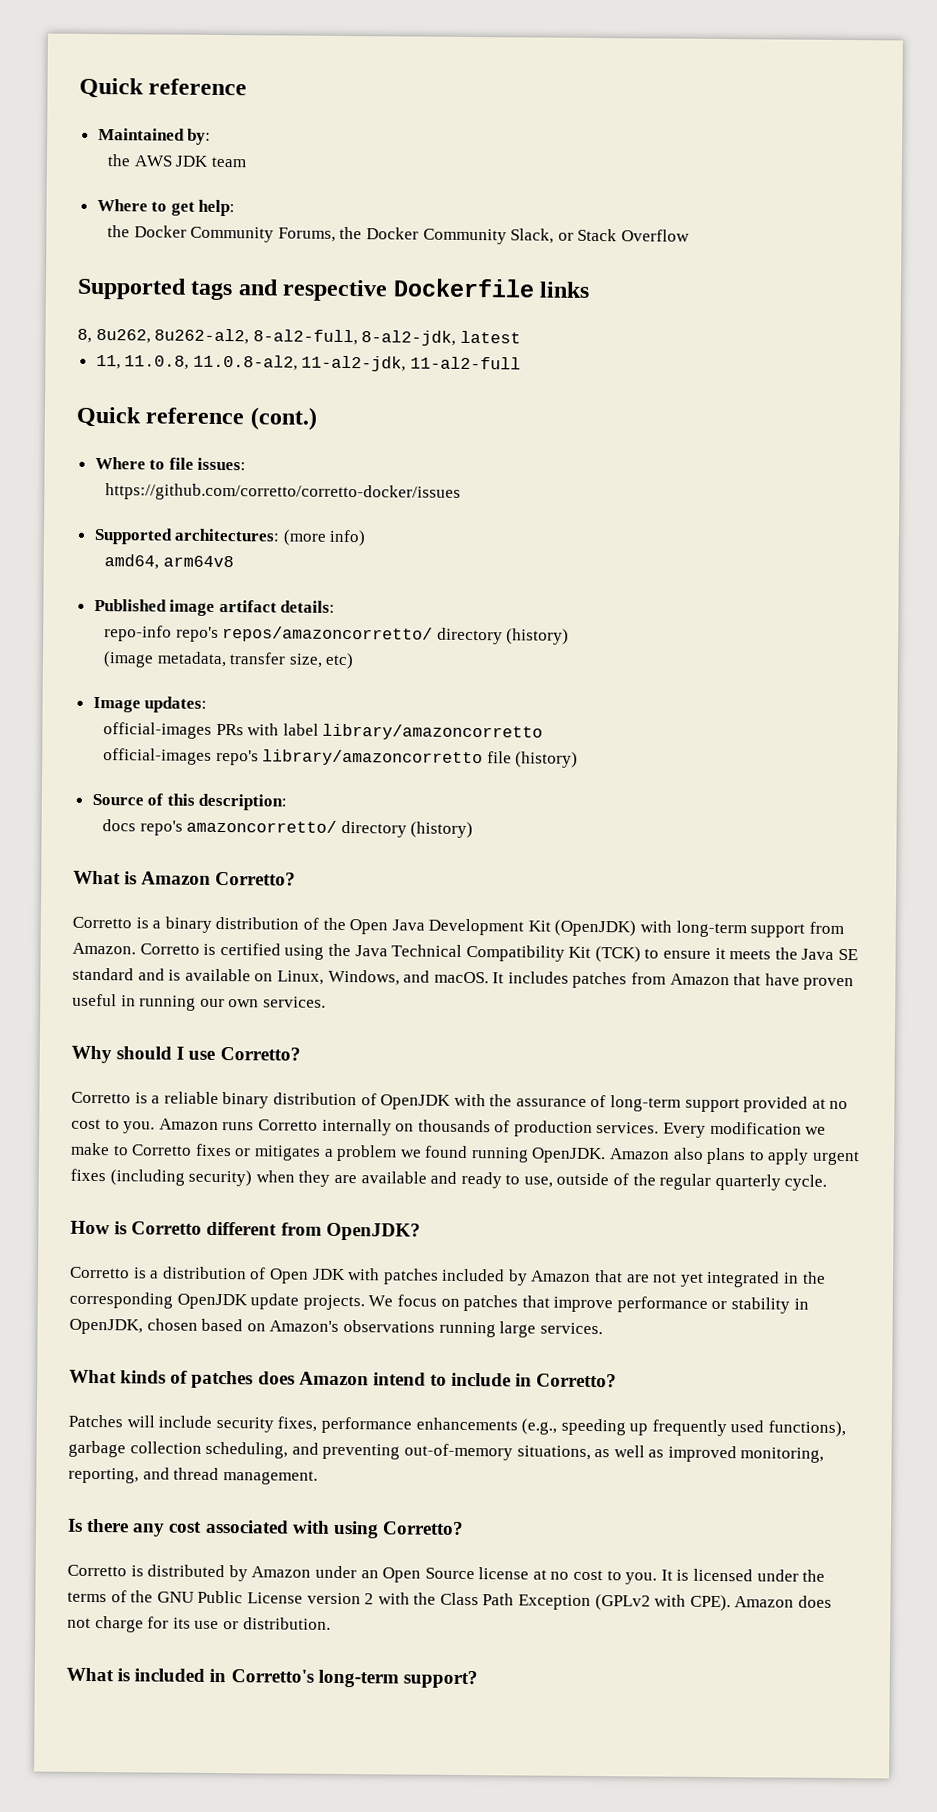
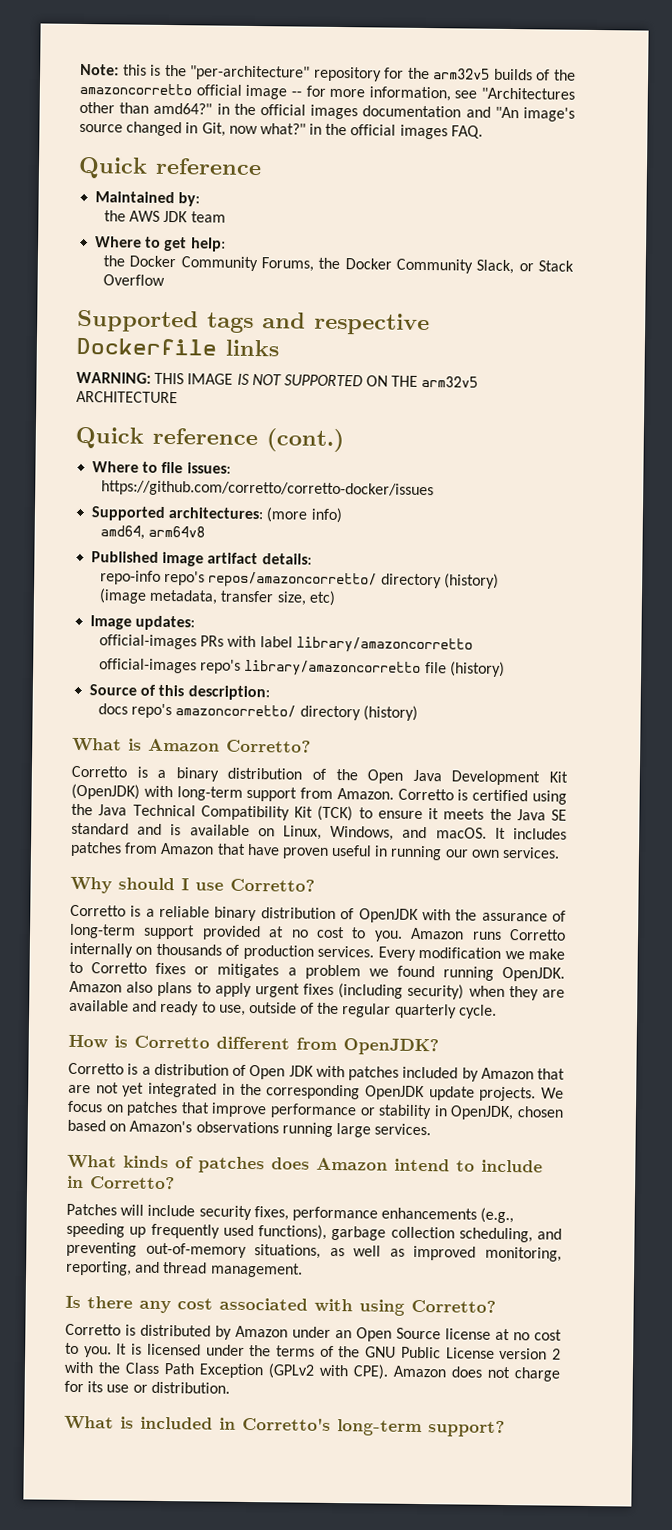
+ Note: this is the "per-architecture" repository for the arm32v5 builds of the amazoncorretto official image -- for more information, see "Architectures other than amd64?" in the official images documentation and "An image's source changed in Git, now what?" in the official images FAQ.
- 8, 8u262, 8u262-al2, 8-al2-full, 8-al2-jdk, latest
- 11, 11.0.8, 11.0.8-al2, 11-al2-jdk, 11-al2-full
+ WARNING: THIS IMAGE IS NOT SUPPORTED ON THE arm32v5 ARCHITECTURE

